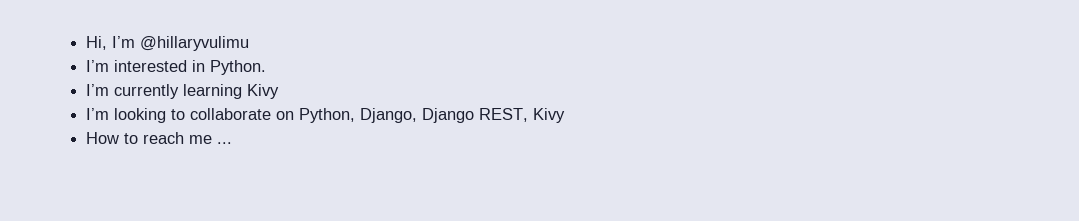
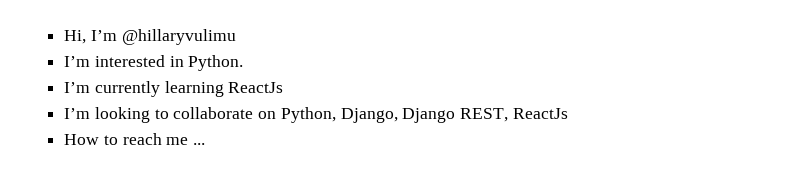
- I’m currently learning Kivy
+ I’m currently learning ReactJs
- I’m looking to collaborate on Python, Django, Django REST, Kivy
+ I’m looking to collaborate on Python, Django, Django REST, ReactJs

